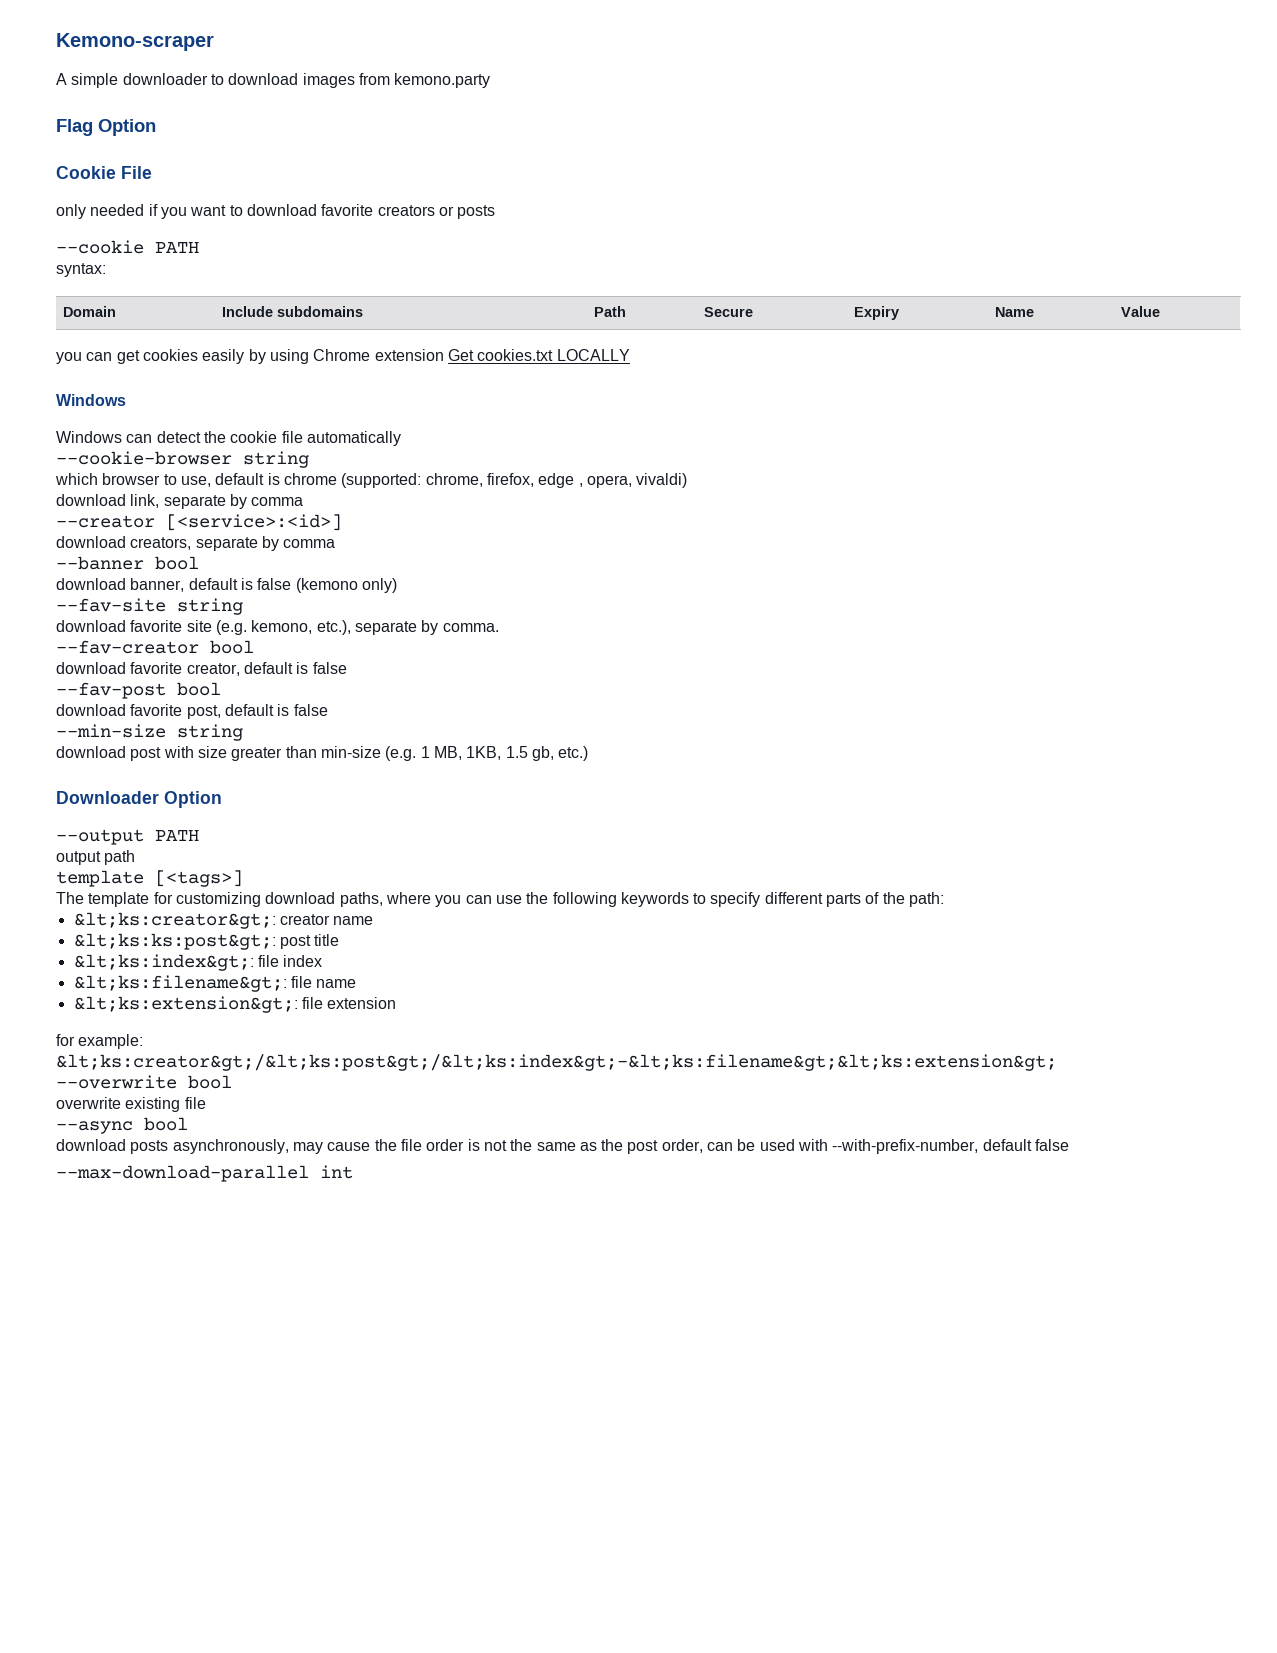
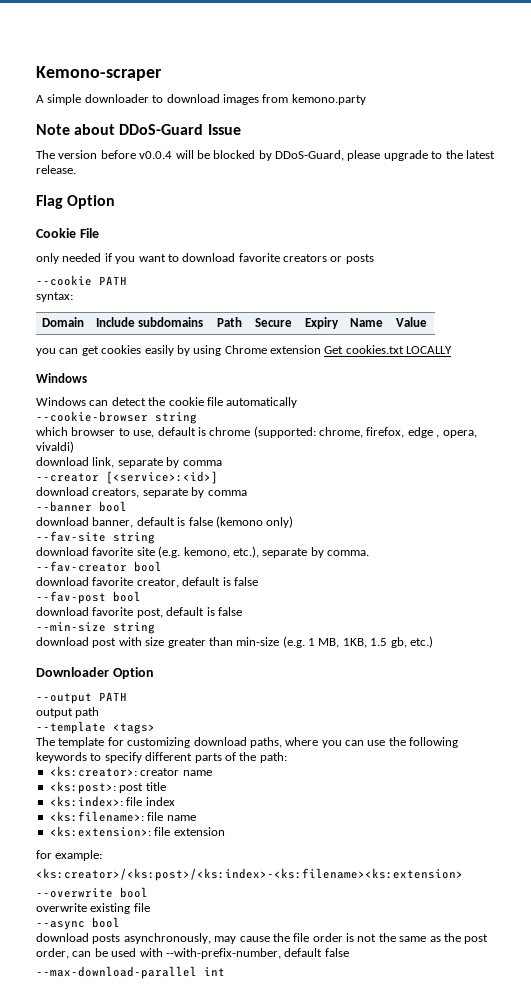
+ Note about DDoS-Guard Issue
+ The version before v0.0.4 will be blocked by DDoS-Guard, please upgrade to the latest release.
- template [<tags>]
+ --template <tags>
- &lt;ks:creator&gt;: creator name
+ <ks:creator>: creator name
- &lt;ks:ks:post&gt;: post title
+ <ks:post>: post title
- &lt;ks:index&gt;: file index
+ <ks:index>: file index
- &lt;ks:filename&gt;: file name
+ <ks:filename>: file name
- &lt;ks:extension&gt;: file extension
+ <ks:extension>: file extension
- &lt;ks:creator&gt;/&lt;ks:post&gt;/&lt;ks:index&gt;-&lt;ks:filename&gt;&lt;ks:extension&gt;
+ <ks:creator>/<ks:post>/<ks:index>-<ks:filename><ks:extension>

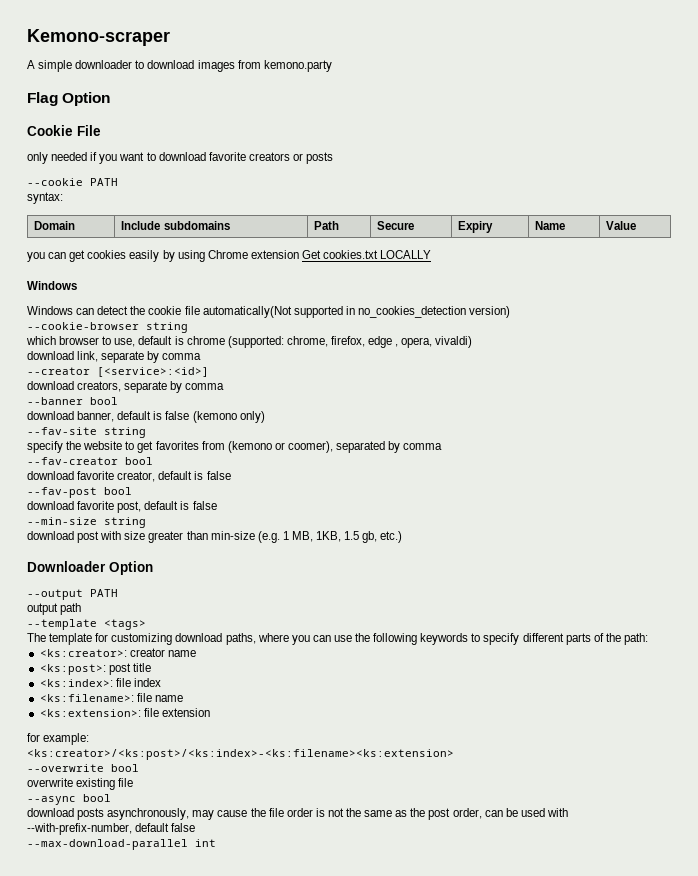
- Note about DDoS-Guard Issue
- The version before v0.0.4 will be blocked by DDoS-Guard, please upgrade to the latest release.
- Windows can detect the cookie file automatically
+ Windows can detect the cookie file automatically(Not supported in no_cookies_detection version)
- download favorite site (e.g. kemono, etc.), separate by comma.
+ specify the website to get favorites from (kemono or coomer), separated by comma

